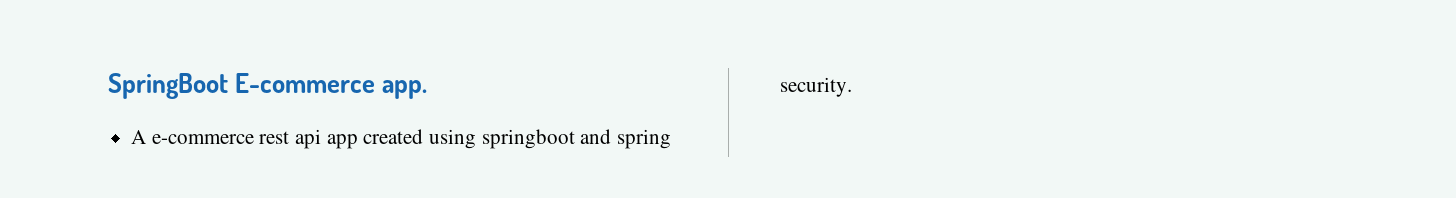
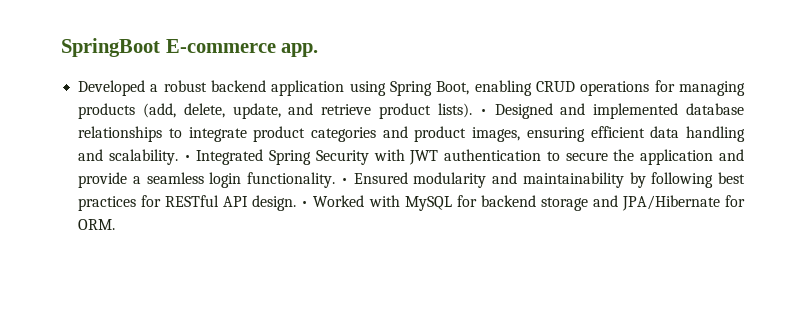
- A e-commerce rest api app created using springboot and spring security.
+ Developed a robust backend application using Spring Boot, enabling CRUD operations for managing products (add, delete, update, and retrieve product lists). • Designed and implemented database relationships to integrate product categories and product images, ensuring efficient data handling and scalability. • Integrated Spring Security with JWT authentication to secure the application and provide a seamless login functionality. • Ensured modularity and maintainability by following best practices for RESTful API design. • Worked with MySQL for backend storage and JPA/Hibernate for ORM.

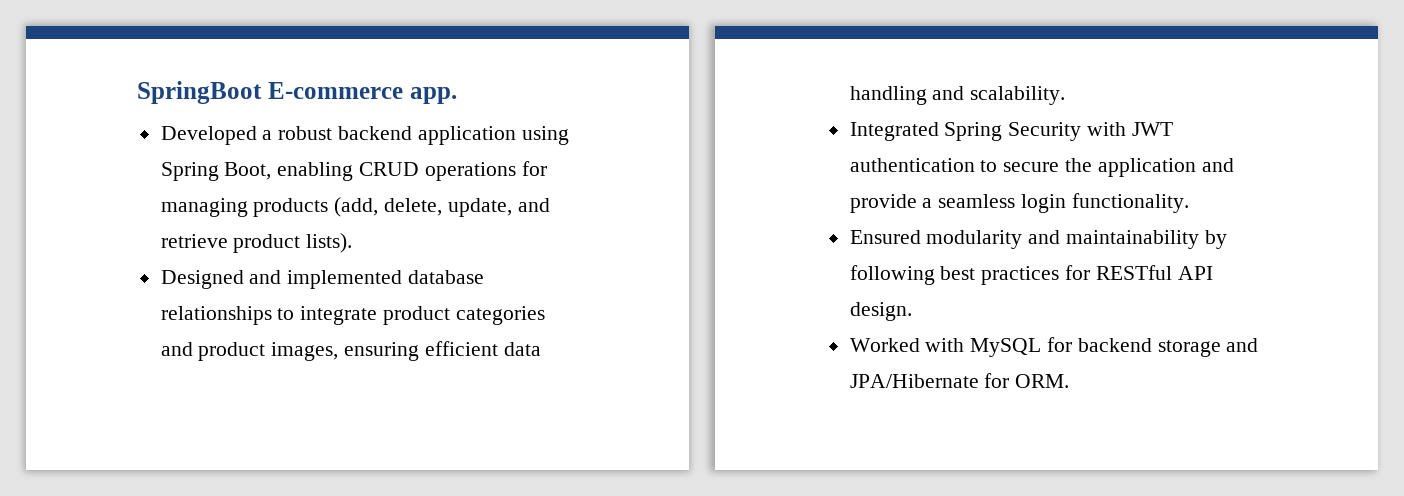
- Developed a robust backend application using Spring Boot, enabling CRUD operations for managing products (add, delete, update, and retrieve product lists). • Designed and implemented database relationships to integrate product categories and product images, ensuring efficient data handling and scalability. • Integrated Spring Security with JWT authentication to secure the application and provide a seamless login functionality. • Ensured modularity and maintainability by following best practices for RESTful API design. • Worked with MySQL for backend storage and JPA/Hibernate for ORM.
+ Developed a robust backend application using Spring Boot, enabling CRUD operations for managing products (add, delete, update, and retrieve product lists).
+ Designed and implemented database relationships to integrate product categories and product images, ensuring efficient data handling and scalability.
+ Integrated Spring Security with JWT authentication to secure the application and provide a seamless login functionality.
+ Ensured modularity and maintainability by following best practices for RESTful API design.
+ Worked with MySQL for backend storage and JPA/Hibernate for ORM.

